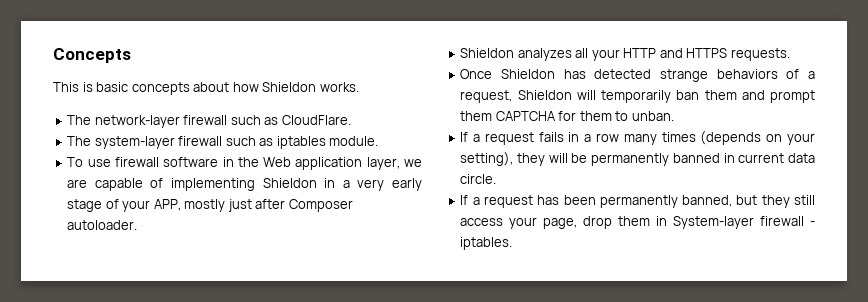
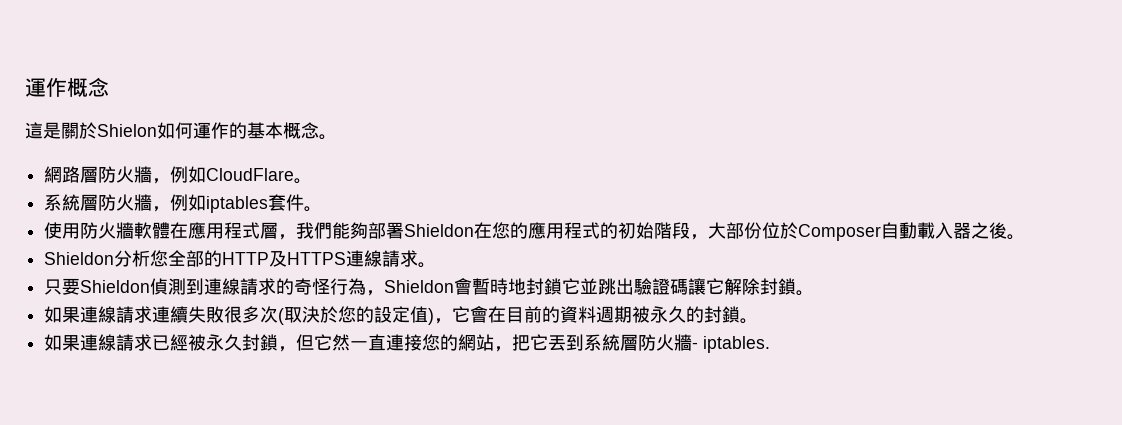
- Concepts
- This is basic concepts about how Shieldon works.
- The network-layer firewall such as CloudFlare.
- The system-layer firewall such as iptables module.
- To use firewall software in the Web application layer, we are capable of implementing Shieldon in a very early stage of your APP, mostly just after Composer autoloader.
- Shieldon analyzes all your HTTP and HTTPS requests.
- Once Shieldon has detected strange behaviors of a request, Shieldon will temporarily ban them and prompt them CAPTCHA for them to unban.
- If a request fails in a row many times (depends on your setting), they will be permanently banned in current data circle.
- If a request has been permanently banned, but they still access your page, drop them in System-layer firewall - iptables.
+ 運作概念
+ 這是關於Shielon如何運作的基本概念。
+ 網路層防火牆，例如CloudFlare。
+ 系統層防火牆，例如iptables套件。
+ 使用防火牆軟體在應用程式層，我們能夠部署Shieldon在您的應用程式的初始階段，大部份位於Composer自動載入器之後。
+ Shieldon分析您全部的HTTP及HTTPS連線請求。
+ 只要Shieldon偵測到連線請求的奇怪行為，Shieldon會暫時地封鎖它並跳出驗證碼讓它解除封鎖。
+ 如果連線請求連續失敗很多次(取決於您的設定值)，它會在目前的資料週期被永久的封鎖。
+ 如果連線請求已經被永久封鎖，但它然一直連接您的網站，把它丟到系統層防火牆- iptables.

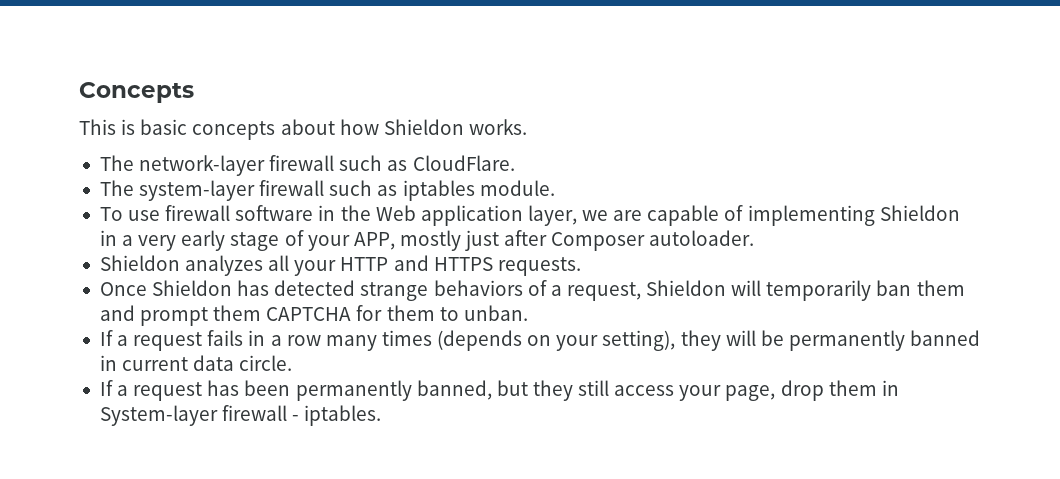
- 運作概念
- 這是關於Shielon如何運作的基本概念。
- 網路層防火牆，例如CloudFlare。
- 系統層防火牆，例如iptables套件。
- 使用防火牆軟體在應用程式層，我們能夠部署Shieldon在您的應用程式的初始階段，大部份位於Composer自動載入器之後。
- Shieldon分析您全部的HTTP及HTTPS連線請求。
- 只要Shieldon偵測到連線請求的奇怪行為，Shieldon會暫時地封鎖它並跳出驗證碼讓它解除封鎖。
- 如果連線請求連續失敗很多次(取決於您的設定值)，它會在目前的資料週期被永久的封鎖。
- 如果連線請求已經被永久封鎖，但它然一直連接您的網站，把它丟到系統層防火牆- iptables.
+ Concepts
+ This is basic concepts about how Shieldon works.
+ The network-layer firewall such as CloudFlare.
+ The system-layer firewall such as iptables module.
+ To use firewall software in the Web application layer, we are capable of implementing Shieldon in a very early stage of your APP, mostly just after Composer autoloader.
+ Shieldon analyzes all your HTTP and HTTPS requests.
+ Once Shieldon has detected strange behaviors of a request, Shieldon will temporarily ban them and prompt them CAPTCHA for them to unban.
+ If a request fails in a row many times (depends on your setting), they will be permanently banned in current data circle.
+ If a request has been permanently banned, but they still access your page, drop them in System-layer firewall - iptables.

